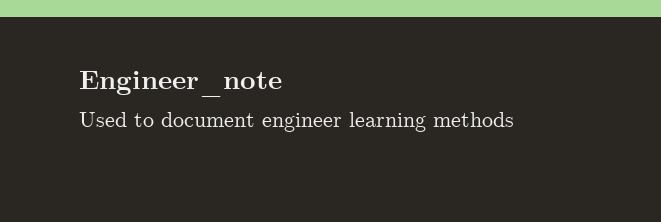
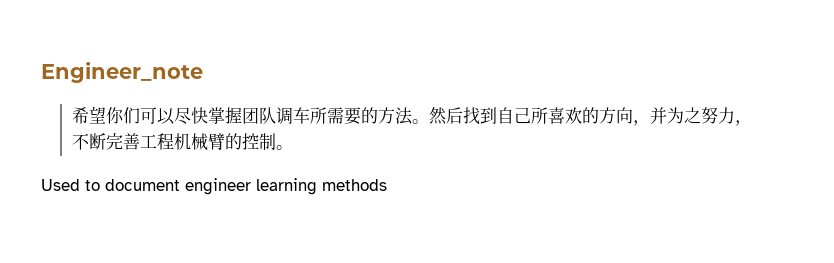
+ 希望你们可以尽快掌握团队调车所需要的方法。然后找到自己所喜欢的方向，并为之努力，不断完善工程机械臂的控制。

